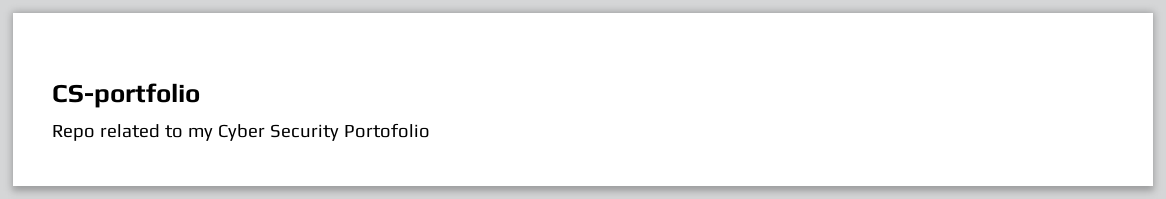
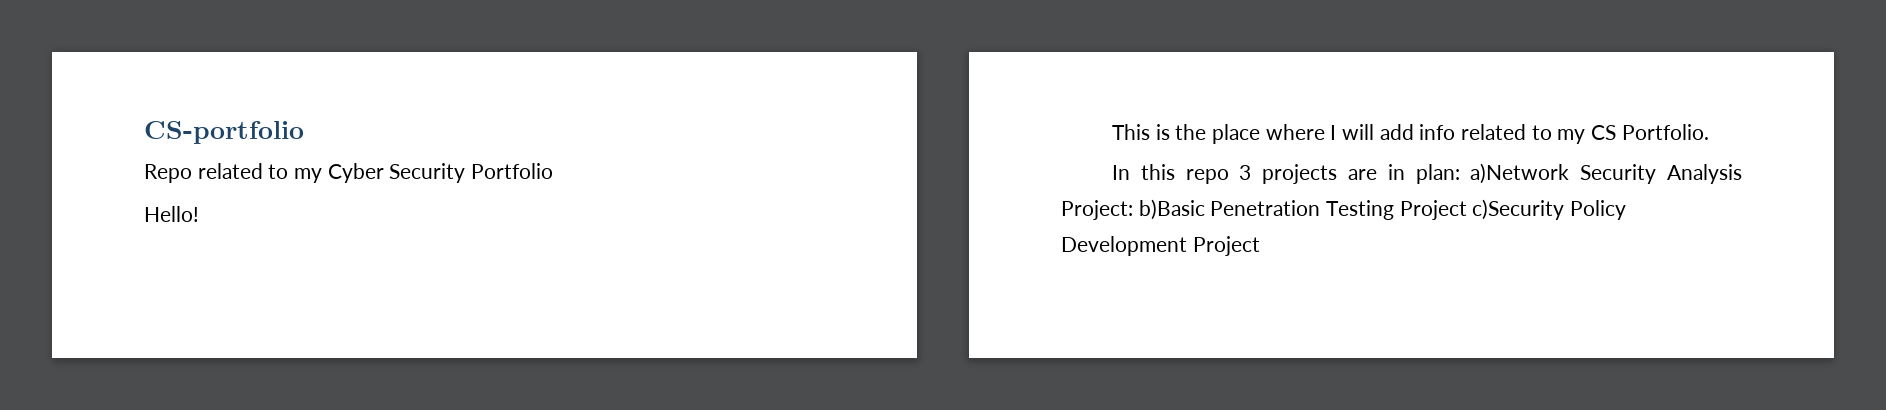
- Repo related to my Cyber Security Portofolio
+ Repo related to my Cyber Security Portfolio
+ Hello!
+ This is the place where I will add info related to my CS Portfolio.
+ In this repo 3 projects are in plan: a)Network Security Analysis Project: b)Basic Penetration Testing Project c)Security Policy Development Project

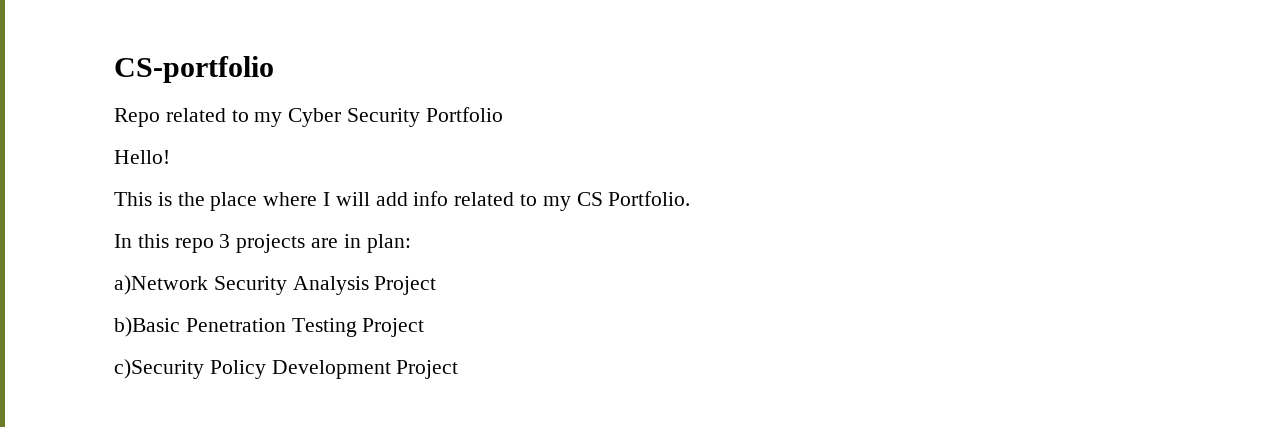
- In this repo 3 projects are in plan: a)Network Security Analysis Project: b)Basic Penetration Testing Project c)Security Policy Development Project
+ In this repo 3 projects are in plan:
+ a)Network Security Analysis Project
+ b)Basic Penetration Testing Project
+ c)Security Policy Development Project

